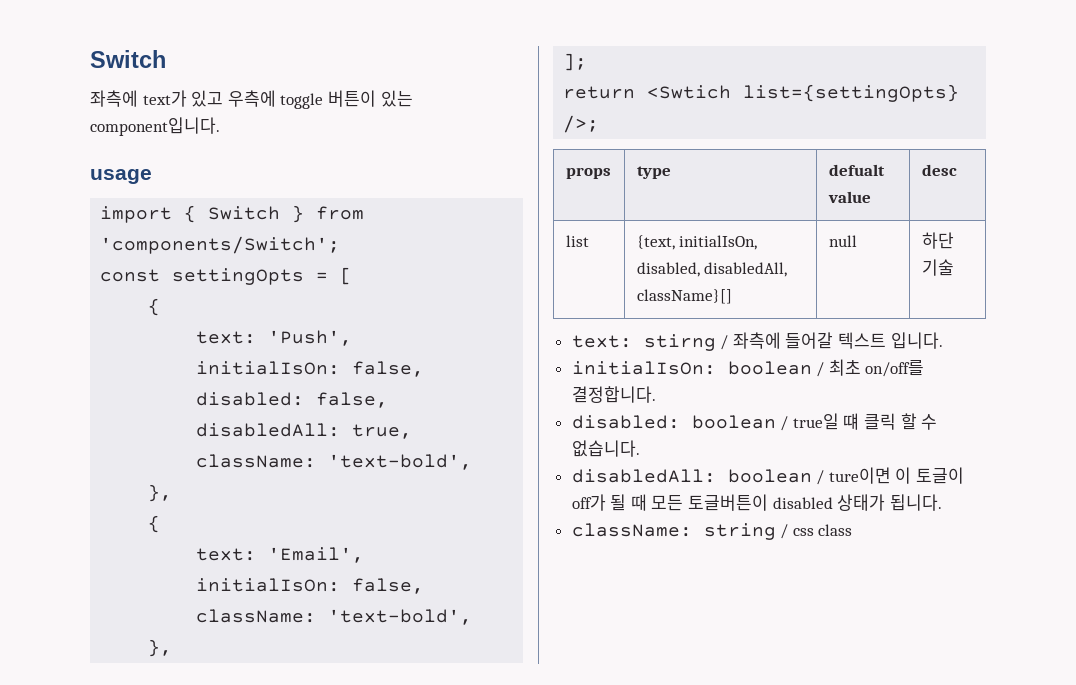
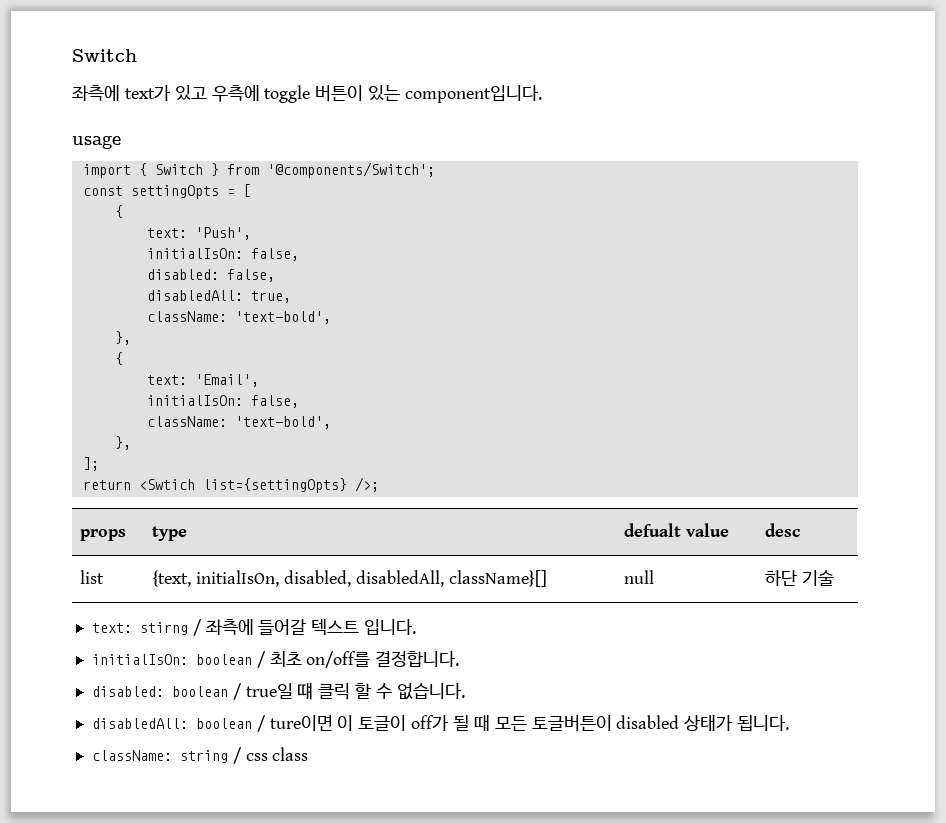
- import { Switch } from 'components/Switch';
+ import { Switch } from '@components/Switch';

